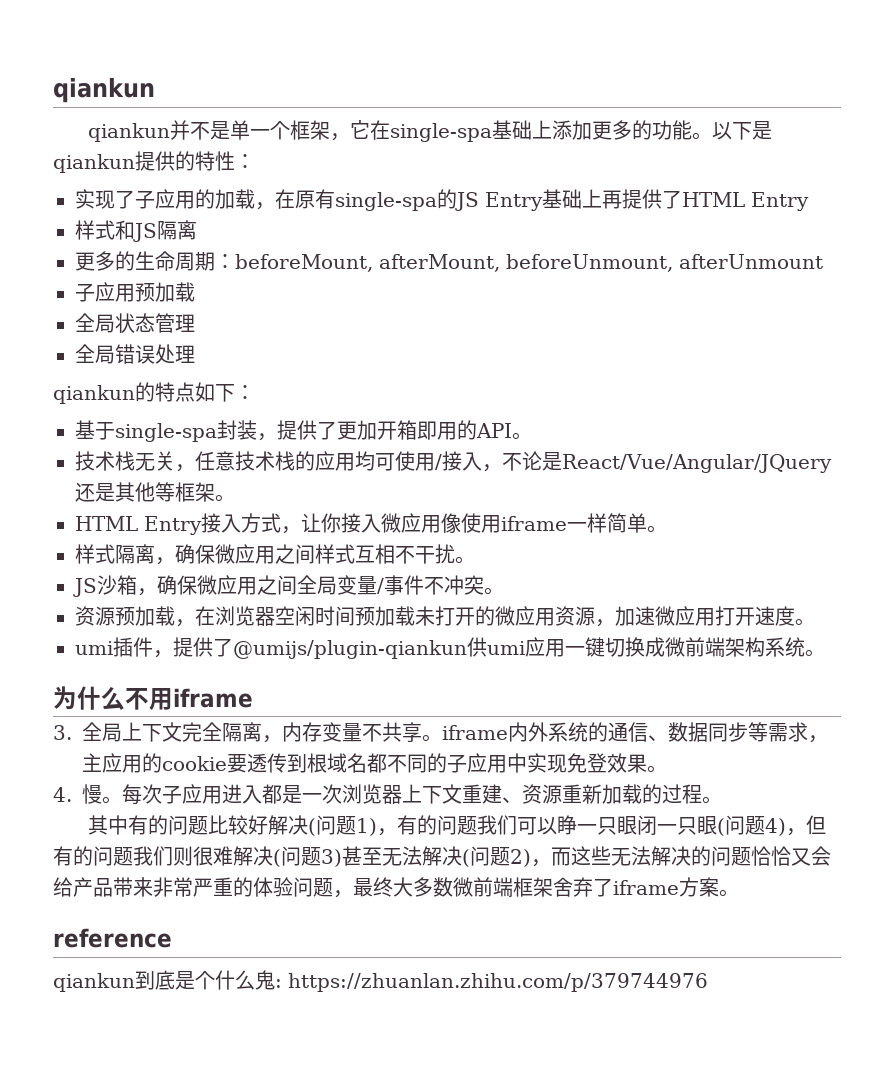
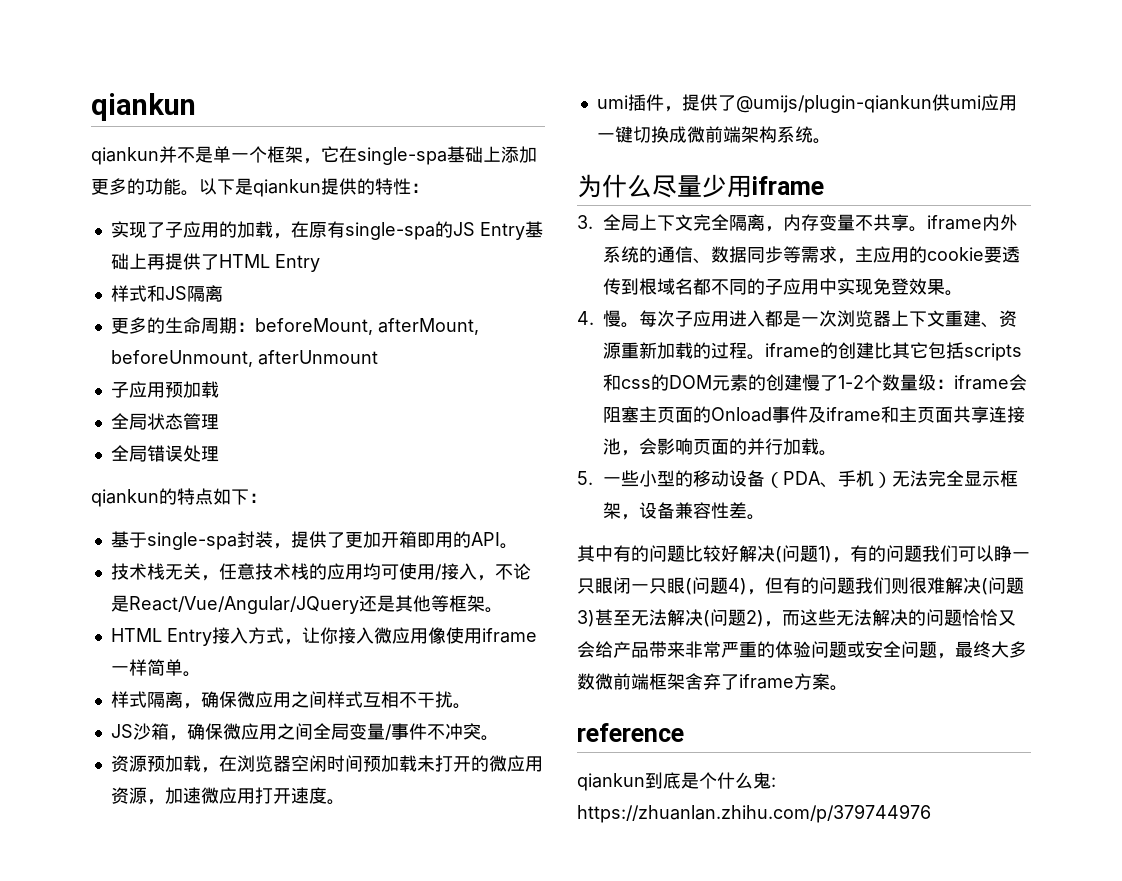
- 为什么不用iframe
+ 为什么尽量少用iframe
- 每次子应用进入都是一次浏览器上下文重建、资源重新加载的过程。
+ 每次子应用进入都是一次浏览器上下文重建、资源重新加载的过程。iframe的创建比其它包括scripts和css的DOM元素的创建慢了1-2个数量级：iframe会阻塞主页面的Onload事件及iframe和主页面共享连接池，会影响页面的并行加载。
+ 5.一些小型的移动设备（PDA、手机）无法完全显示框架，设备兼容性差。
- 其中有的问题比较好解决(问题1)，有的问题我们可以睁一只眼闭一只眼(问题4)，但有的问题我们则很难解决(问题3)甚至无法解决(问题2)，而这些无法解决的问题恰恰又会给产品带来非常严重的体验问题，最终大多数微前端框架舍弃了iframe方案。
+ 其中有的问题比较好解决(问题1)，有的问题我们可以睁一只眼闭一只眼(问题4)，但有的问题我们则很难解决(问题3)甚至无法解决(问题2)，而这些无法解决的问题恰恰又会给产品带来非常严重的体验问题或安全问题，最终大多数微前端框架舍弃了iframe方案。

